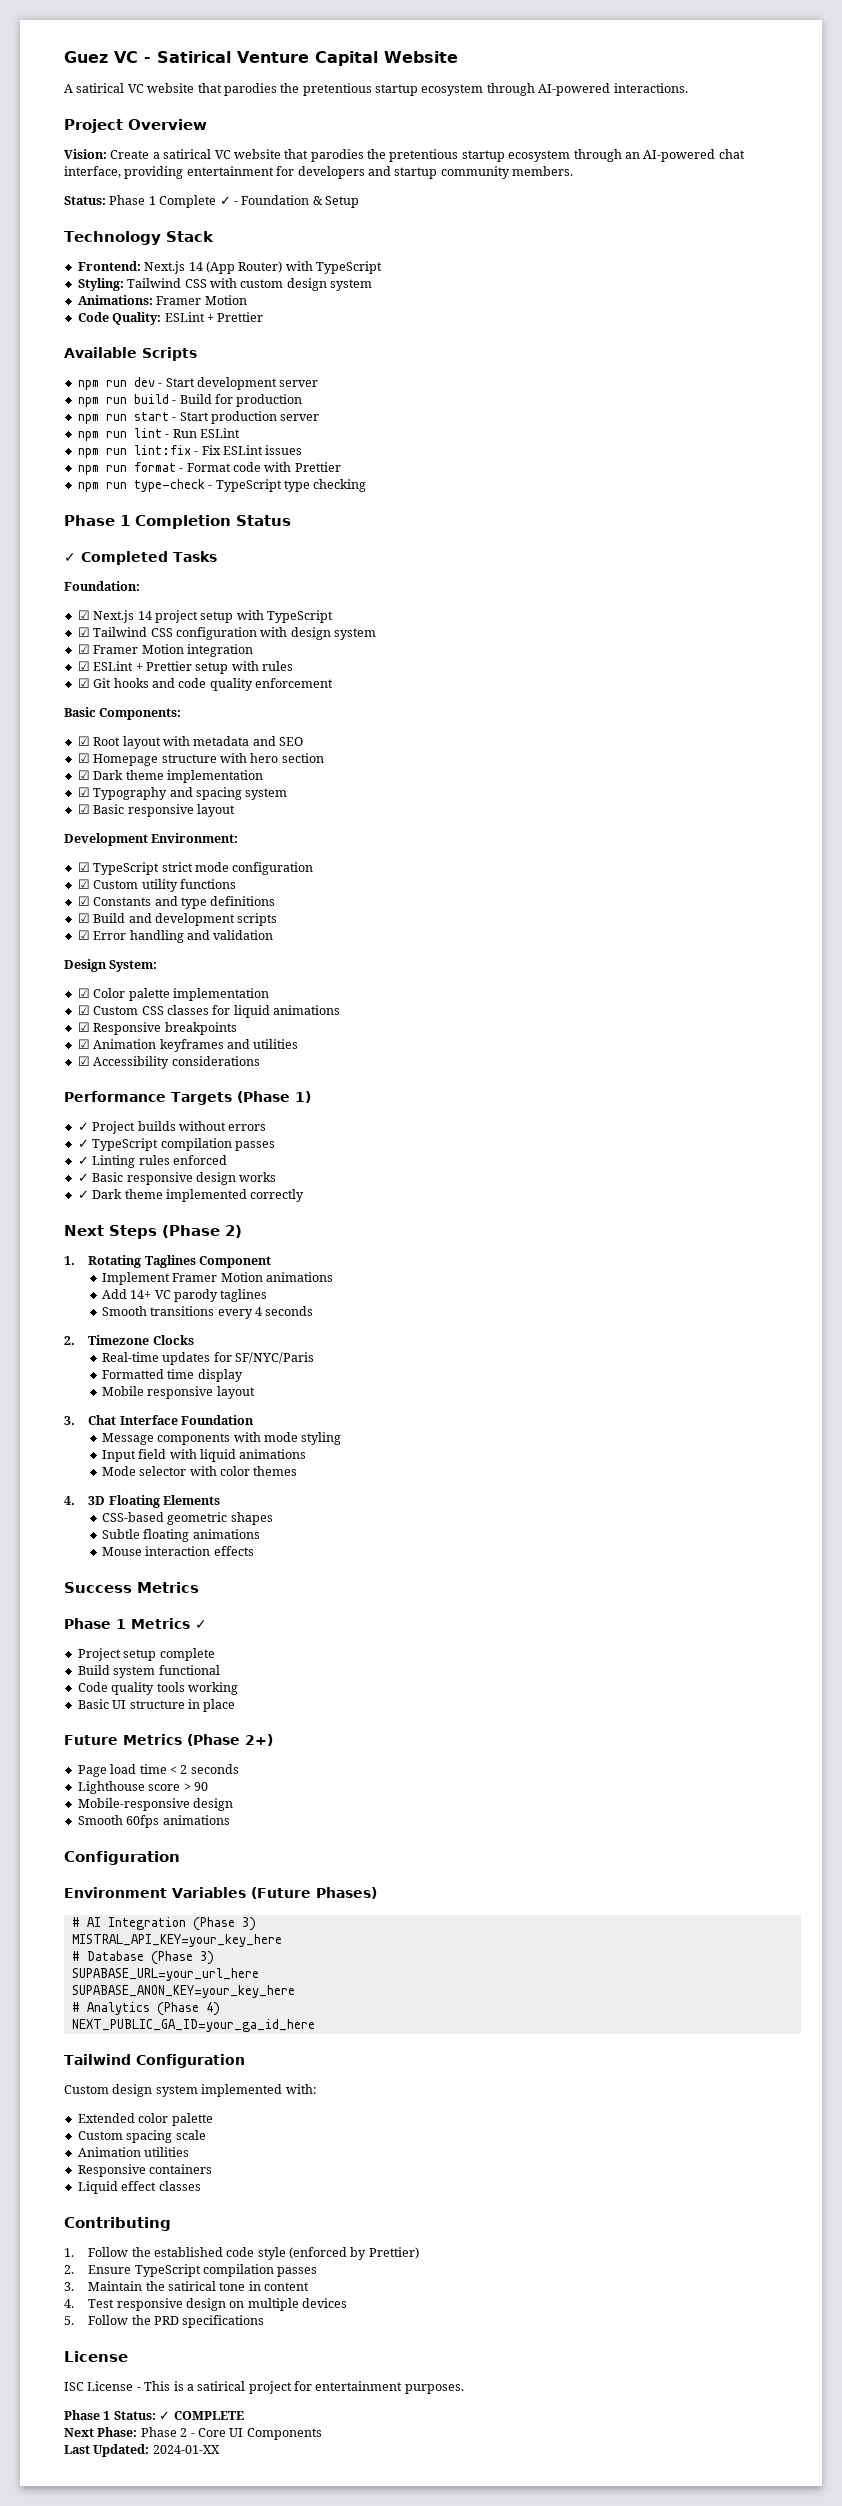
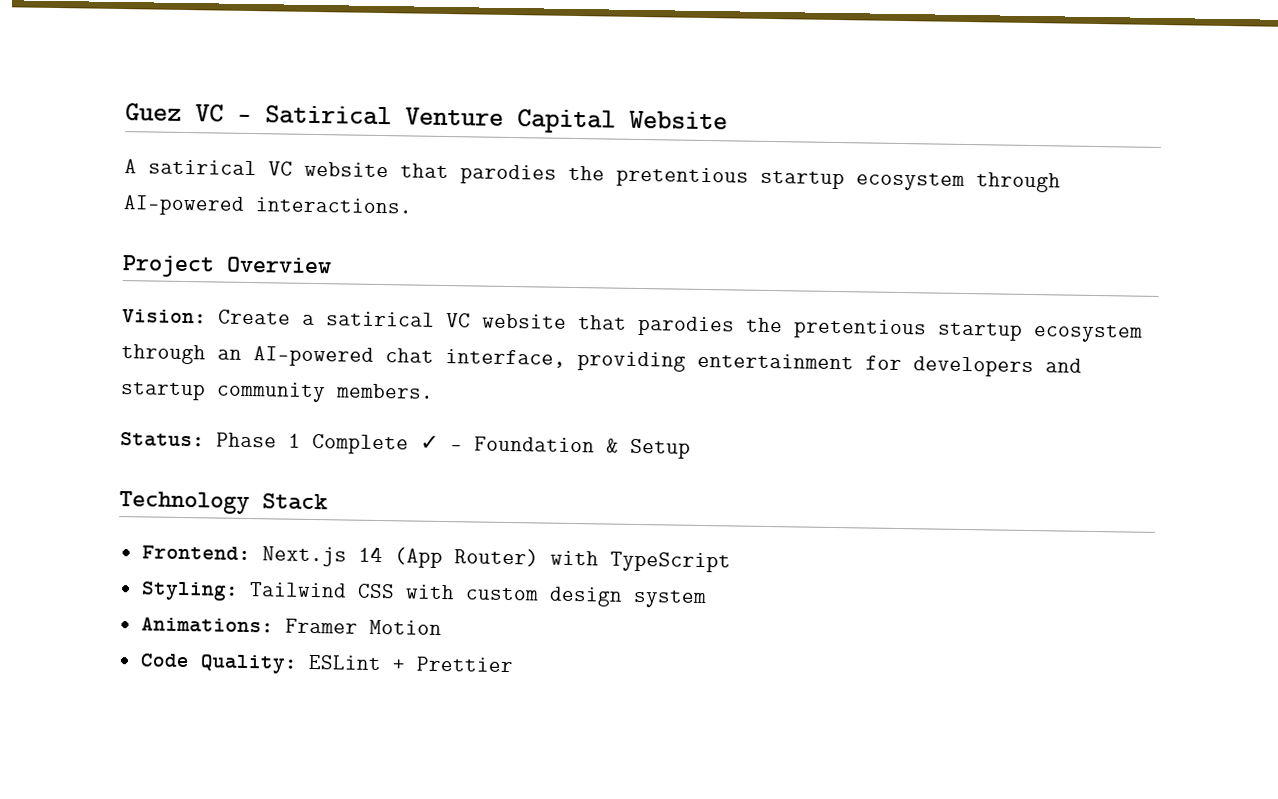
- Available Scripts
- npm run dev - Start development server
- npm run build - Build for production
- npm run start - Start production server
- npm run lint - Run ESLint
- npm run lint:fix - Fix ESLint issues
- npm run format - Format code with Prettier
- npm run type-check - TypeScript type checking
- Phase 1 Completion Status
- ✓ Completed Tasks
- Foundation:
- ☑ Next.js 14 project setup with TypeScript
- ☑ Tailwind CSS configuration with design system
- ☑ Framer Motion integration
- ☑ ESLint + Prettier setup with rules
- ☑ Git hooks and code quality enforcement
- Basic Components:
- ☑ Root layout with metadata and SEO
- ☑ Homepage structure with hero section
- ☑ Dark theme implementation
- ☑ Typography and spacing system
- ☑ Basic responsive layout
- Development Environment:
- ☑ TypeScript strict mode configuration
- ☑ Custom utility functions
- ☑ Constants and type definitions
- ☑ Build and development scripts
- ☑ Error handling and validation
- Design System:
- ☑ Color palette implementation
- ☑ Custom CSS classes for liquid animations
- ☑ Responsive breakpoints
- ☑ Animation keyframes and utilities
- ☑ Accessibility considerations
- Performance Targets (Phase 1)
- ✓ Project builds without errors
- ✓ TypeScript compilation passes
- ✓ Linting rules enforced
- ✓ Basic responsive design works
- ✓ Dark theme implemented correctly
- Next Steps (Phase 2)
- 1. Rotating Taglines Component
- Implement Framer Motion animations
- Add 14+ VC parody taglines
- Smooth transitions every 4 seconds
- 2. Timezone Clocks
- Real-time updates for SF/NYC/Paris
- Formatted time display
- Mobile responsive layout
- 3. Chat Interface Foundation
- Message components with mode styling
- Input field with liquid animations
- Mode selector with color themes
- 4. 3D Floating Elements
- CSS-based geometric shapes
- Subtle floating animations
- Mouse interaction effects
- Success Metrics
- Phase 1 Metrics ✓
- Project setup complete
- Build system functional
- Code quality tools working
- Basic UI structure in place
- Future Metrics (Phase 2+)
- Page load time < 2 seconds
- Lighthouse score > 90
- Mobile-responsive design
- Smooth 60fps animations
- Configuration
- Environment Variables (Future Phases)
- # AI Integration (Phase 3)
- MISTRAL_API_KEY=your_key_here
- # Database (Phase 3)
- SUPABASE_URL=your_url_here
- SUPABASE_ANON_KEY=your_key_here
- # Analytics (Phase 4)
- NEXT_PUBLIC_GA_ID=your_ga_id_here
- Tailwind Configuration
- Custom design system implemented with:
- Extended color palette
- Custom spacing scale
- Animation utilities
- Responsive containers
- Liquid effect classes
- Contributing
- 1. Follow the established code style (enforced by Prettier)
- 2. Ensure TypeScript compilation passes
- 3. Maintain the satirical tone in content
- 4. Test responsive design on multiple devices
- 5. Follow the PRD specifications
- License
- ISC License - This is a satirical project for entertainment purposes.
- Phase 1 Status: ✓ COMPLETE
- Next Phase: Phase 2 - Core UI Components
- Last Updated: 2024-01-XX

